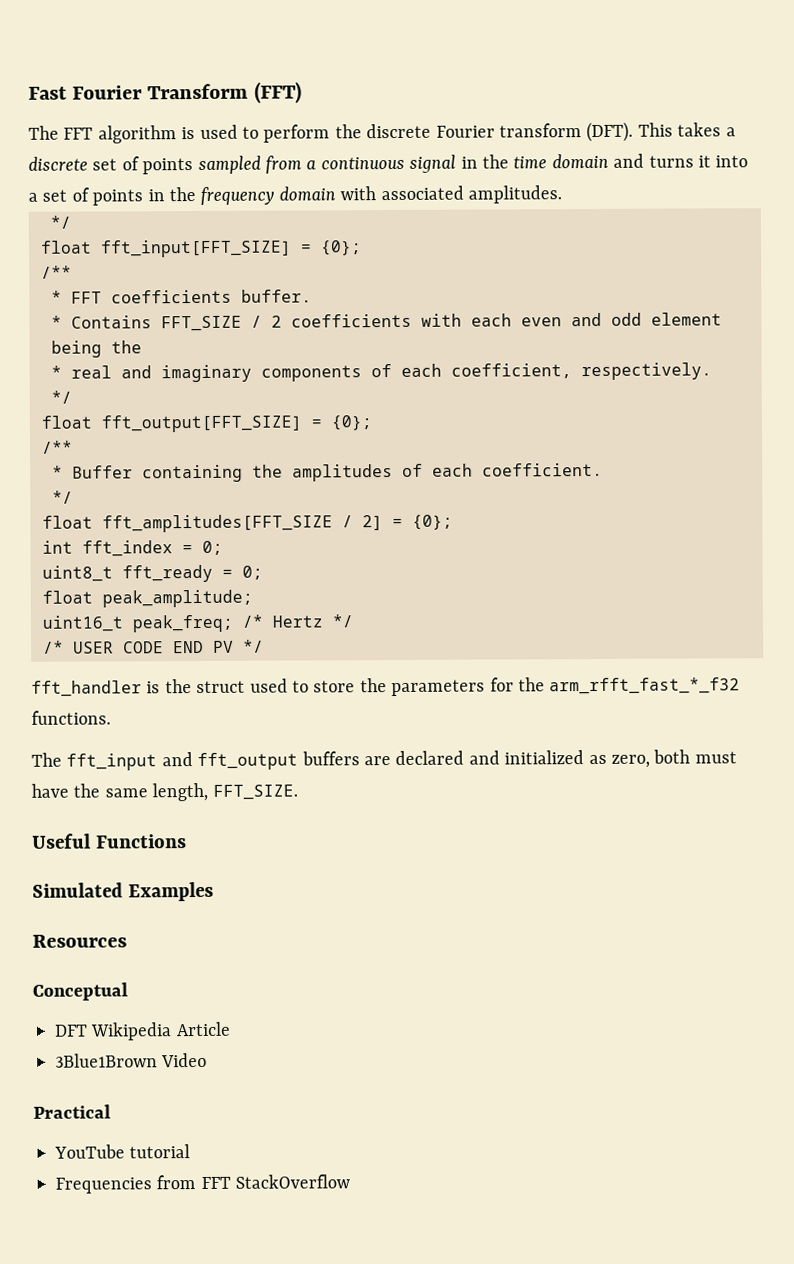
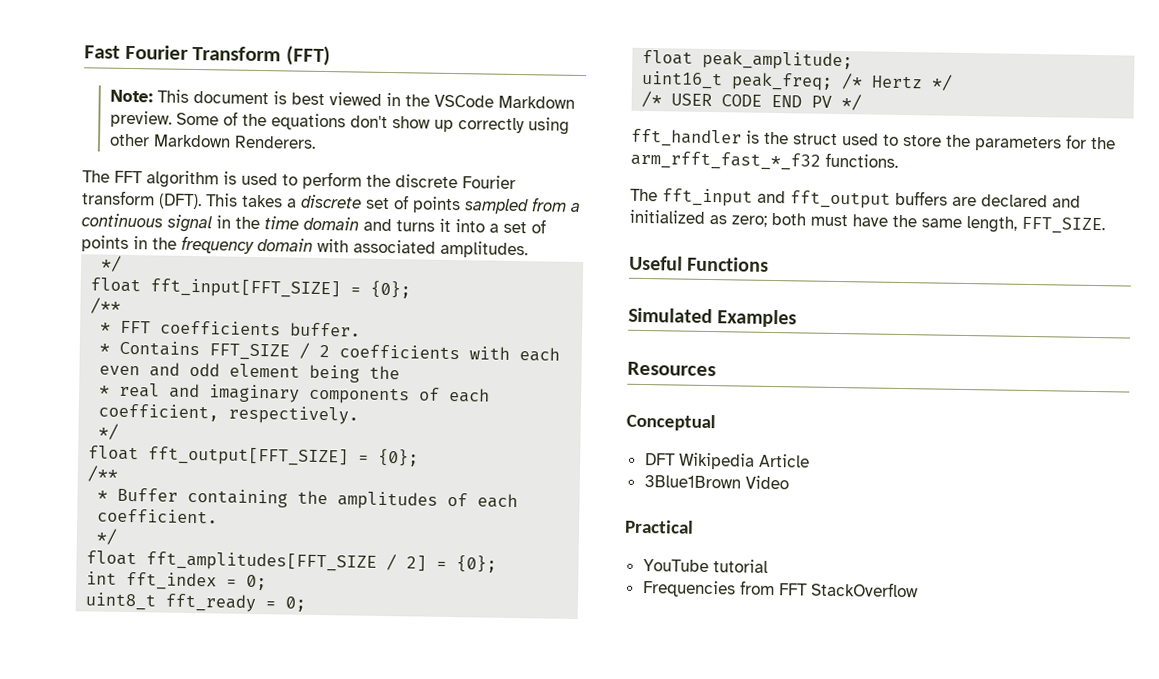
+ Note: This document is best viewed in the VSCode Markdown preview. Some of the equations don't show up correctly using other Markdown Renderers.
- The fft_input and fft_output buffers are declared and initialized as zero, both must have the same length, FFT_SIZE.
+ The fft_input and fft_output buffers are declared and initialized as zero; both must have the same length, FFT_SIZE.

